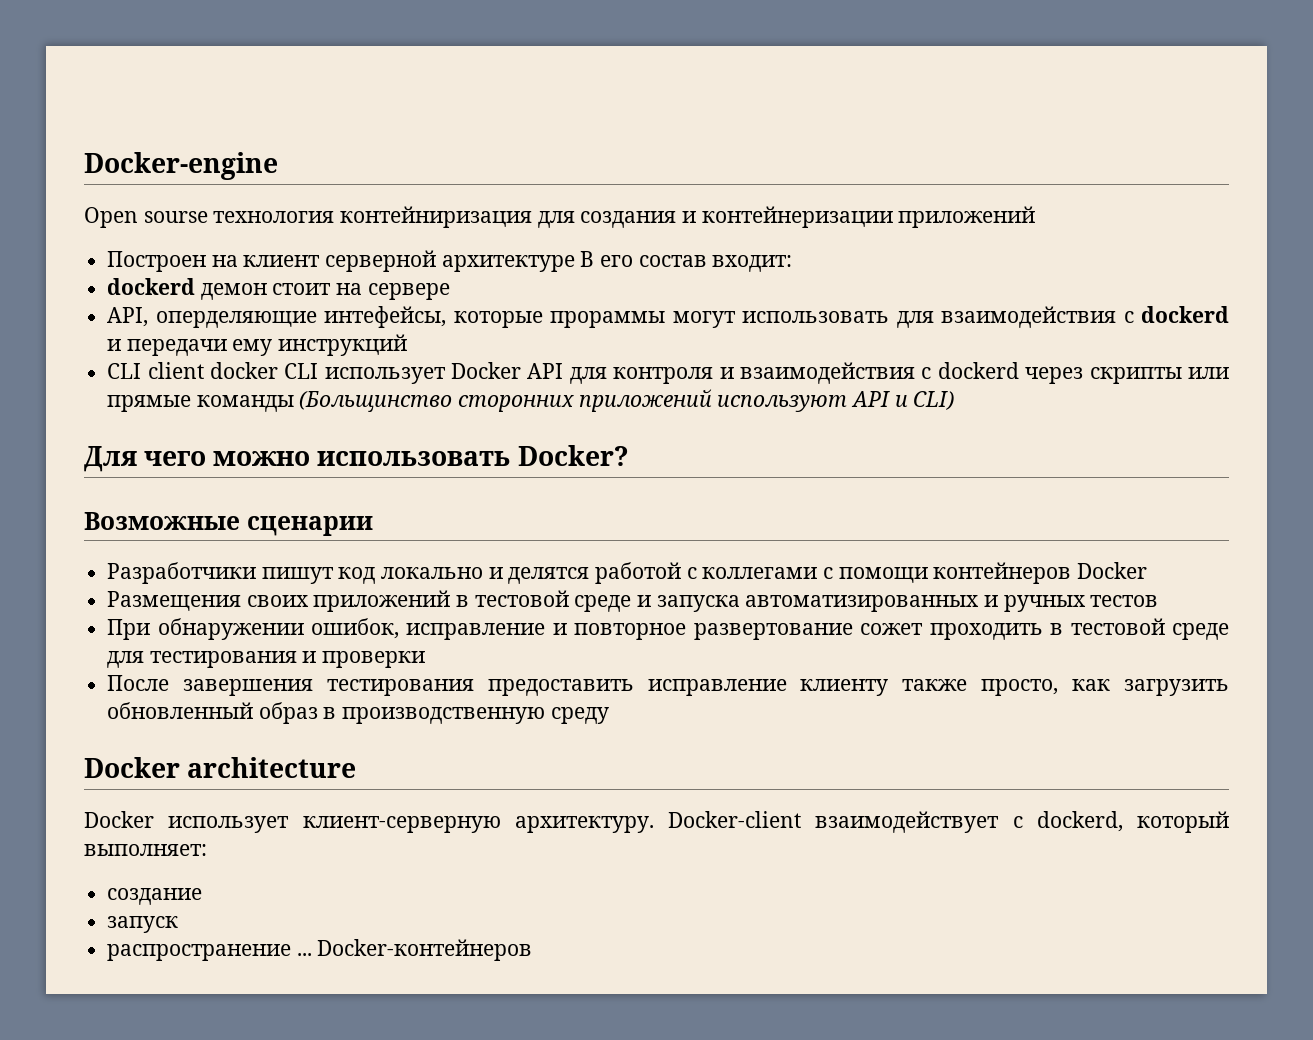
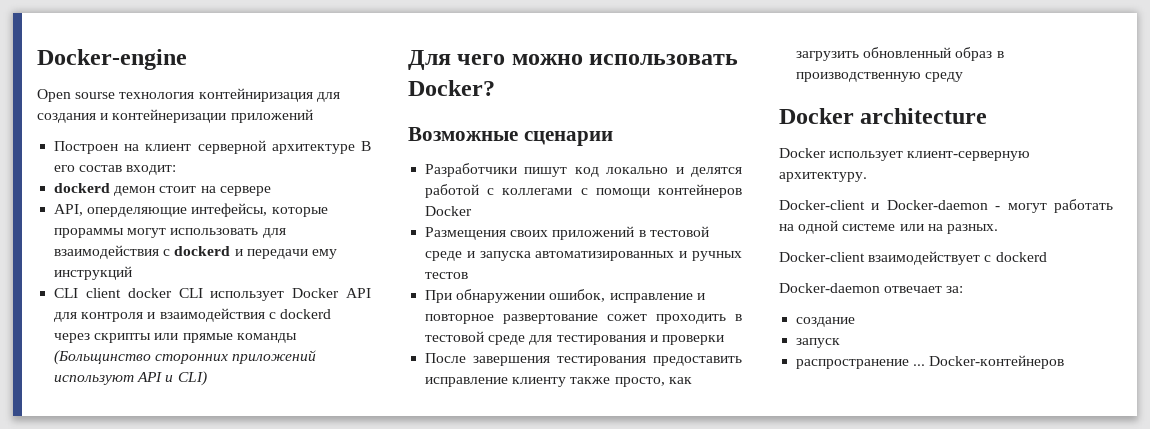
- Docker использует клиент-серверную архитектуру. Docker-client взаимодействует с dockerd, который выполняет:
+ Docker использует клиент-серверную архитектуру.
+ Docker-client и Docker-daemon - могут работать на одной системе или на разных.
+ Docker-client взаимодействует с dockerd
+ Docker-daemon отвечает за:

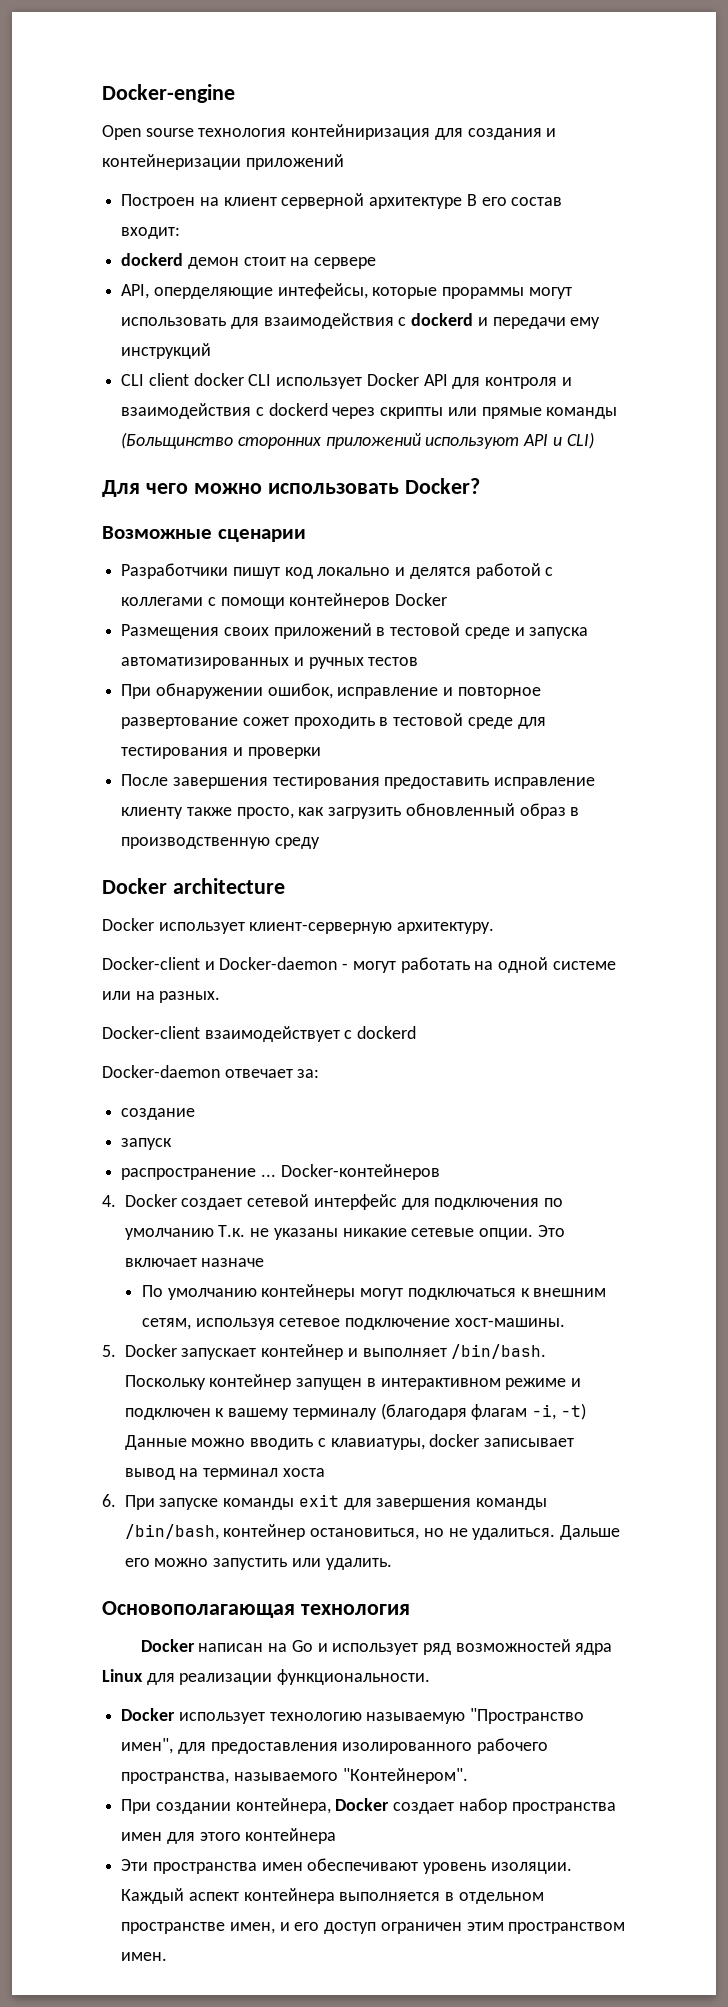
+ 4. Docker создает сетевой интерфейс для подключения по умолчанию Т.к. не указаны никакие сетевые опции. Это включает назначе
+ По умолчанию контейнеры могут подключаться к внешним сетям, используя сетевое подключение хост-машины.
+ 5. Docker запускает контейнер и выполняет /bin/bash. Поскольку контейнер запущен в интерактивном режиме и подключен к вашему терминалу (благодаря флагам -i, -t) Данные можно вводить с клавиатуры, docker записывает вывод на терминал хоста
+ 6. При запуске команды exit для завершения команды /bin/bash, контейнер остановиться, но не удалиться. Дальше его можно запустить или удалить.
+ Основополагающая технология
+ Docker написан на Go и использует ряд возможностей ядра Linux для реализации функциональности.
+ Docker использует технологию называемую "Пространство имен", для предоставления изолированного рабочего пространства, называемого "Контейнером".
+ При создании контейнера, Docker создает набор пространства имен для этого контейнера
+ Эти пространства имен обеспечивают уровень изоляции. Каждый аспект контейнера выполняется в отдельном пространстве имен, и его доступ ограничен этим пространством имен.

